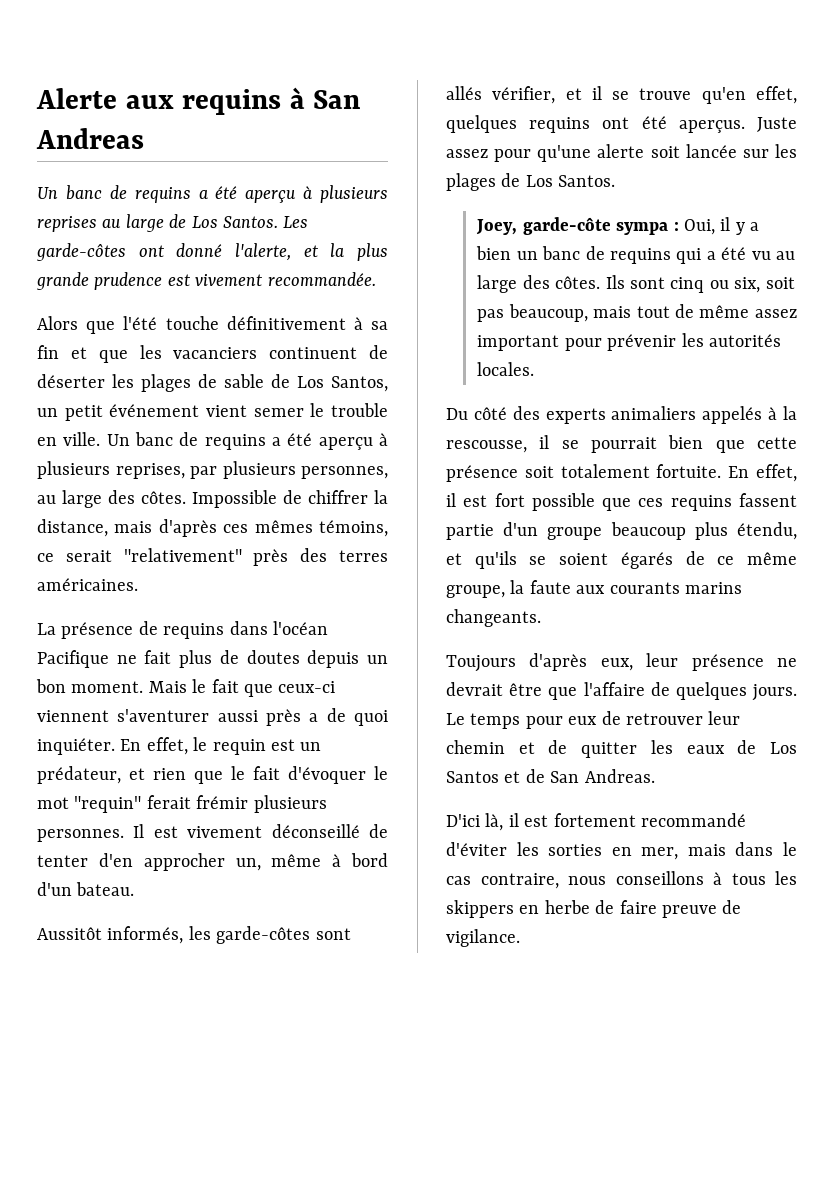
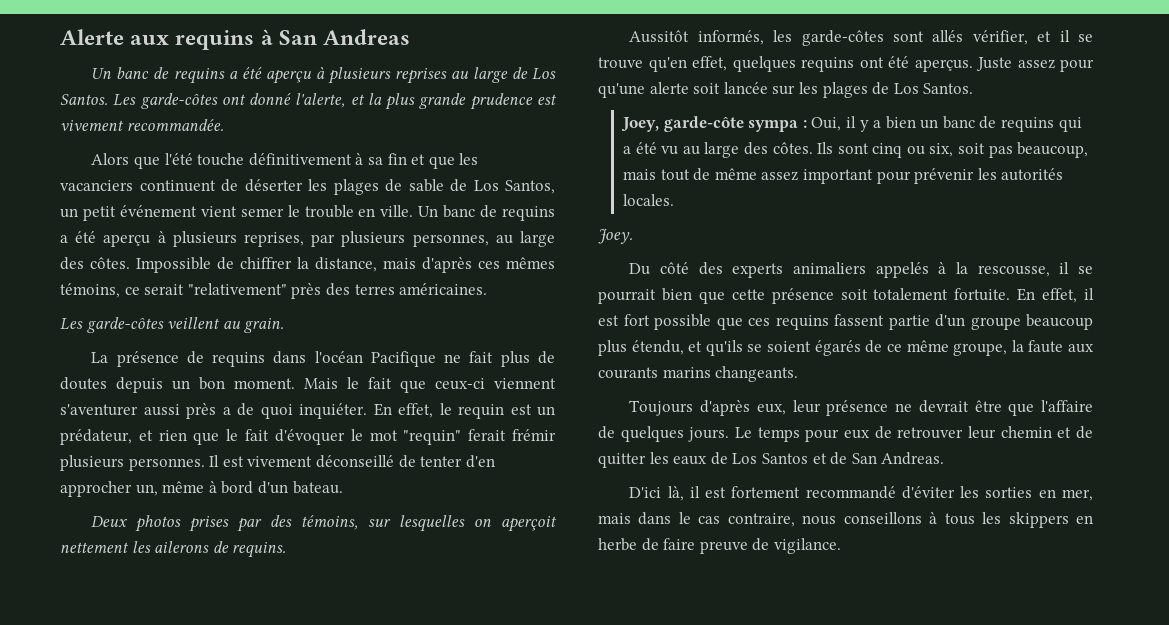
+ Les garde-côtes veillent au grain.
+ Deux photos prises par des témoins, sur lesquelles on aperçoit nettement les ailerons de requins.
+ Joey.

